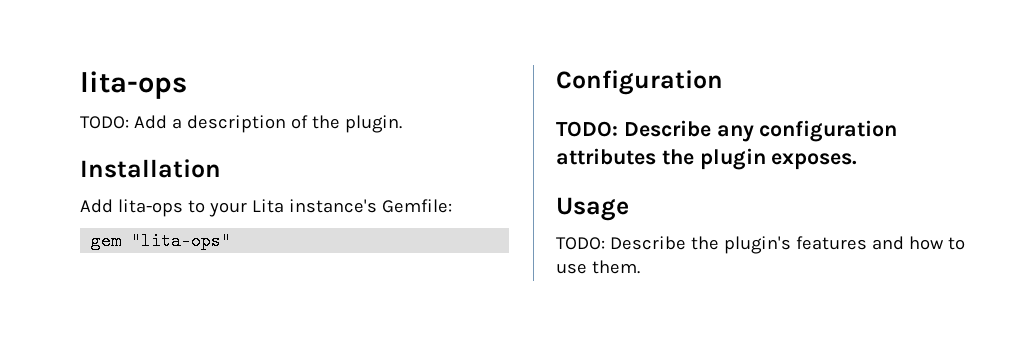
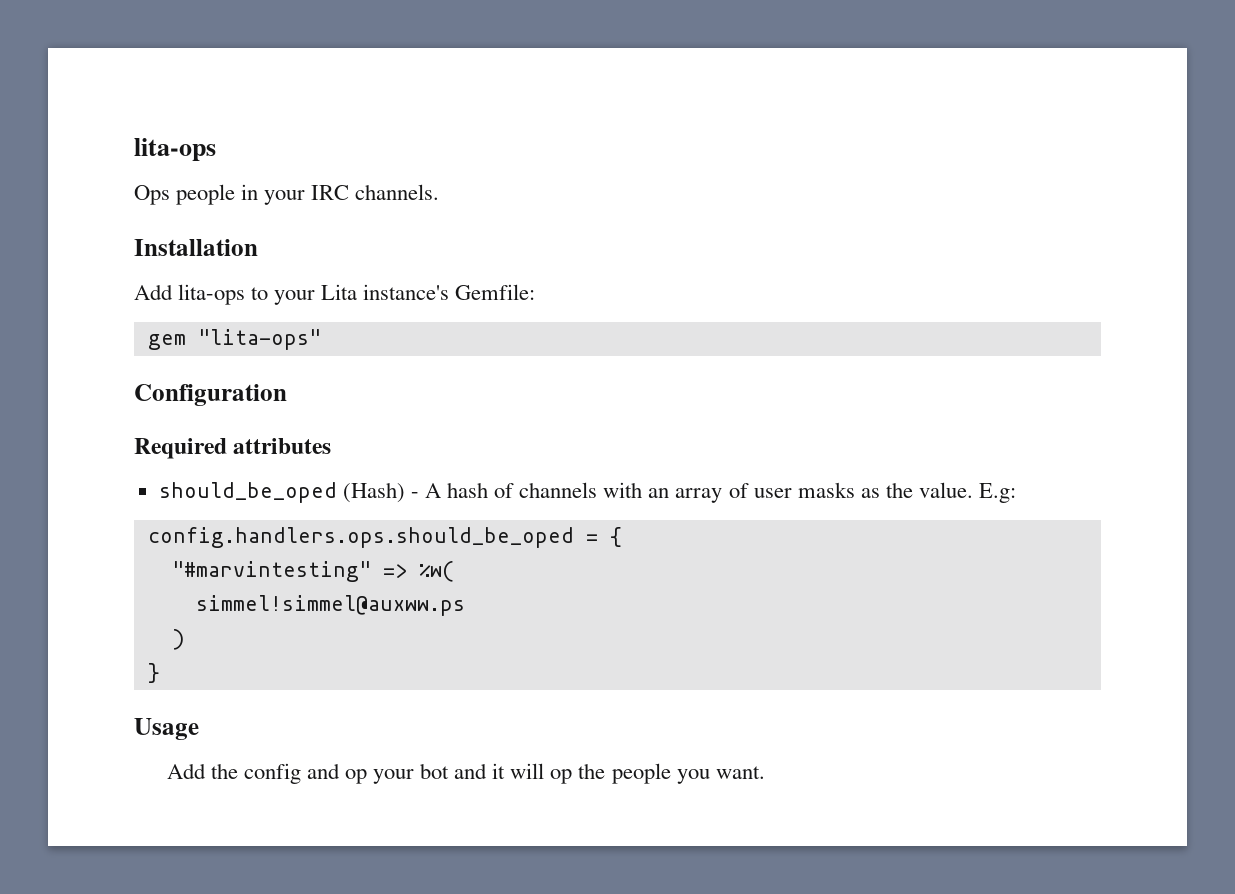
- TODO: Add a description of the plugin.
+ Ops people in your IRC channels.
- TODO: Describe any configuration attributes the plugin exposes.
+ Required attributes
+ should_be_oped (Hash) - A hash of channels with an array of user masks as the value. E.g:
+ config.handlers.ops.should_be_oped = {
+ "#marvintesting" => %w(
+ simmel!simmel@auxww.ps
+ )
+ }
  Usage
- TODO: Describe the plugin's features and how to use them.
+ Add the config and op your bot and it will op the people you want.

